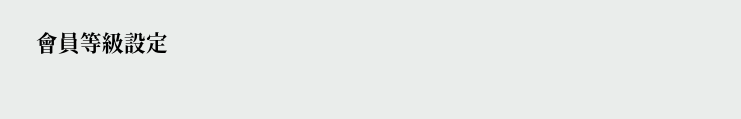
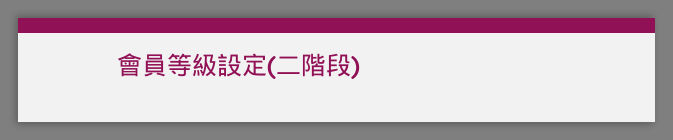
- 會員等級設定
+ 會員等級設定(二階段)

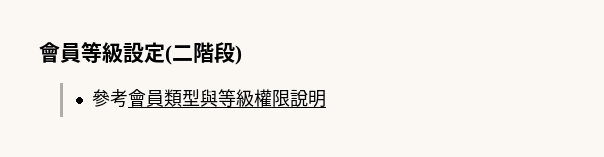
+ 參考會員類型與等級權限說明

